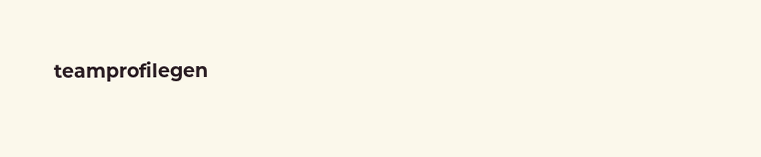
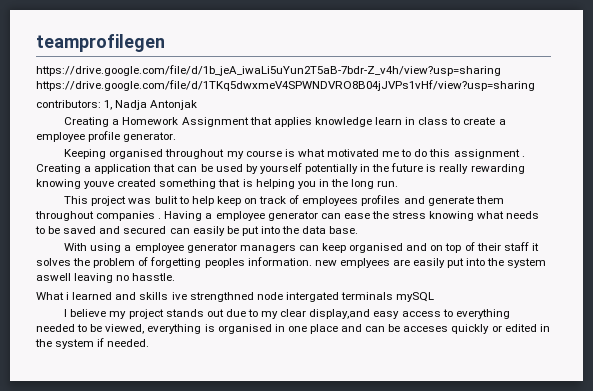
+ https://drive.google.com/file/d/1b_jeA_iwaLi5uYun2T5aB-7bdr-Z_v4h/view?usp=sharing https://drive.google.com/file/d/1TKq5dwxmeV4SPWNDVRO8B04jJVPs1vHf/view?usp=sharing
+ contributors: 1, Nadja Antonjak
+ Creating a Homework Assignment that applies knowledge learn in class to create a employee profile generator.
+ Keeping organised throughout my course is what motivated me to do this assignment . Creating a application that can be used by yourself potentially in the future is really rewarding knowing youve created something that is helping you in the long run.
+ This project was bulit to help keep on track of employees profiles and generate them throughout companies . Having a employee generator can ease the stress knowing what needs to be saved and secured can easily be put into the data base.
+ With using a employee generator managers can keep organised and on top of their staff it solves the problem of forgetting peoples information. new emplyees are easily put into the system aswell leaving no hasstle.
+ What i learned and skills ive strengthned node intergated terminals mySQL
+ I believe my project stands out due to my clear display,and easy access to everything needed to be viewed, everything is organised in one place and can be acceses quickly or edited in the system if needed.

